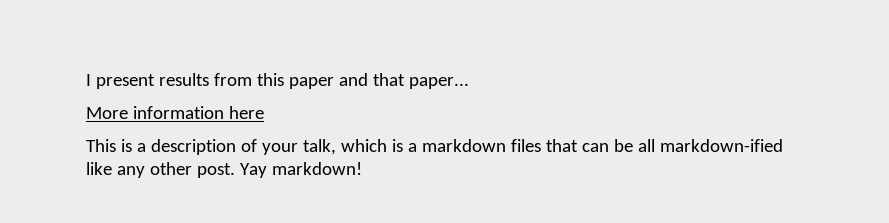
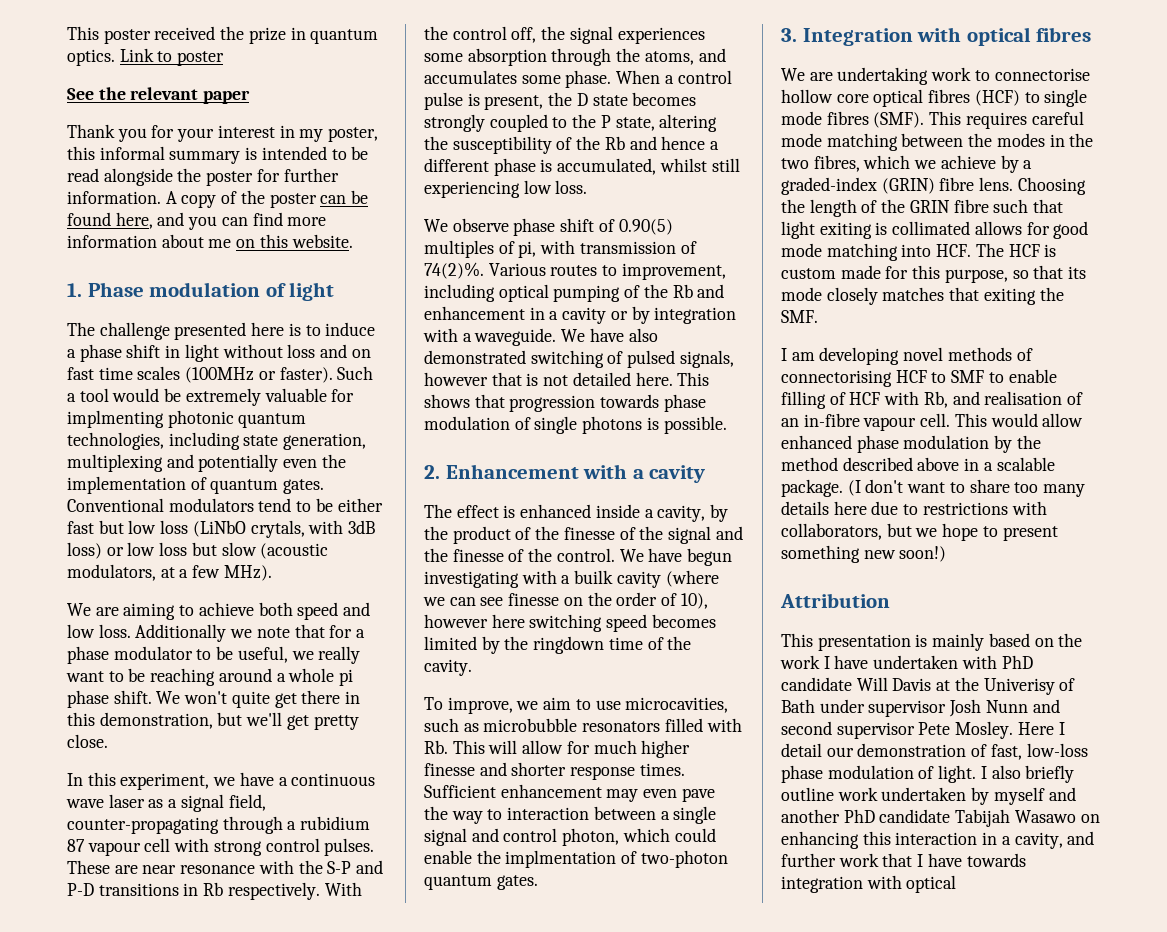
- I present results from this paper and that paper...
- More information here
- This is a description of your talk, which is a markdown files that can be all markdown-ified like any other post. Yay markdown!
+ This poster received the prize in quantum optics. Link to poster
+ See the relevant paper
+ Thank you for your interest in my poster, this informal summary is intended to be read alongside the poster for further information. A copy of the poster can be found here, and you can find more information about me on this website.
+ 1. Phase modulation of light
+ The challenge presented here is to induce a phase shift in light without loss and on fast time scales (100MHz or faster). Such a tool would be extremely valuable for implmenting photonic quantum technologies, including state generation, multiplexing and potentially even the implementation of quantum gates. Conventional modulators tend to be either fast but low loss (LiNbO crytals, with 3dB loss) or low loss but slow (acoustic modulators, at a few MHz).
+ We are aiming to achieve both speed and low loss. Additionally we note that for a phase modulator to be useful, we really want to be reaching around a whole pi phase shift. We won't quite get there in this demonstration, but we'll get pretty close.
+ In this experiment, we have a continuous wave laser as a signal field, counter-propagating through a rubidium 87 vapour cell with strong control pulses. These are near resonance with the S-P and P-D transitions in Rb respectively. With the control off, the signal experiences some absorption through the atoms, and accumulates some phase. When a control pulse is present, the D state becomes strongly coupled to the P state, altering the susceptibility of the Rb and hence a different phase is accumulated, whilst still experiencing low loss.
+ We observe phase shift of 0.90(5) multiples of pi, with transmission of 74(2)%. Various routes to improvement, including optical pumping of the Rb and enhancement in a cavity or by integration with a waveguide. We have also demonstrated switching of pulsed signals, however that is not detailed here. This shows that progression towards phase modulation of single photons is possible.
+ 2. Enhancement with a cavity
+ The effect is enhanced inside a cavity, by the product of the finesse of the signal and the finesse of the control. We have begun investigating with a builk cavity (where we can see finesse on the order of 10), however here switching speed becomes limited by the ringdown time of the cavity.
+ To improve, we aim to use microcavities, such as microbubble resonators filled with Rb. This will allow for much higher finesse and shorter response times. Sufficient enhancement may even pave the way to interaction between a single signal and control photon, which could enable the implmentation of two-photon quantum gates.
+ 3. Integration with optical fibres
+ We are undertaking work to connectorise hollow core optical fibres (HCF) to single mode fibres (SMF). This requires careful mode matching between the modes in the two fibres, which we achieve by a graded-index (GRIN) fibre lens. Choosing the length of the GRIN fibre such that light exiting is collimated allows for good mode matching into HCF. The HCF is custom made for this purpose, so that its mode closely matches that exiting the SMF.
+ I am developing novel methods of connectorising HCF to SMF to enable filling of HCF with Rb, and realisation of an in-fibre vapour cell. This would allow enhanced phase modulation by the method described above in a scalable package. (I don't want to share too many details here due to restrictions with collaborators, but we hope to present something new soon!)
+ Attribution
+ This presentation is mainly based on the work I have undertaken with PhD candidate Will Davis at the Univerisy of Bath under supervisor Josh Nunn and second supervisor Pete Mosley. Here I detail our demonstration of fast, low-loss phase modulation of light. I also briefly outline work undertaken by myself and another PhD candidate Tabijah Wasawo on enhancing this interaction in a cavity, and further work that I have towards integration with optical

